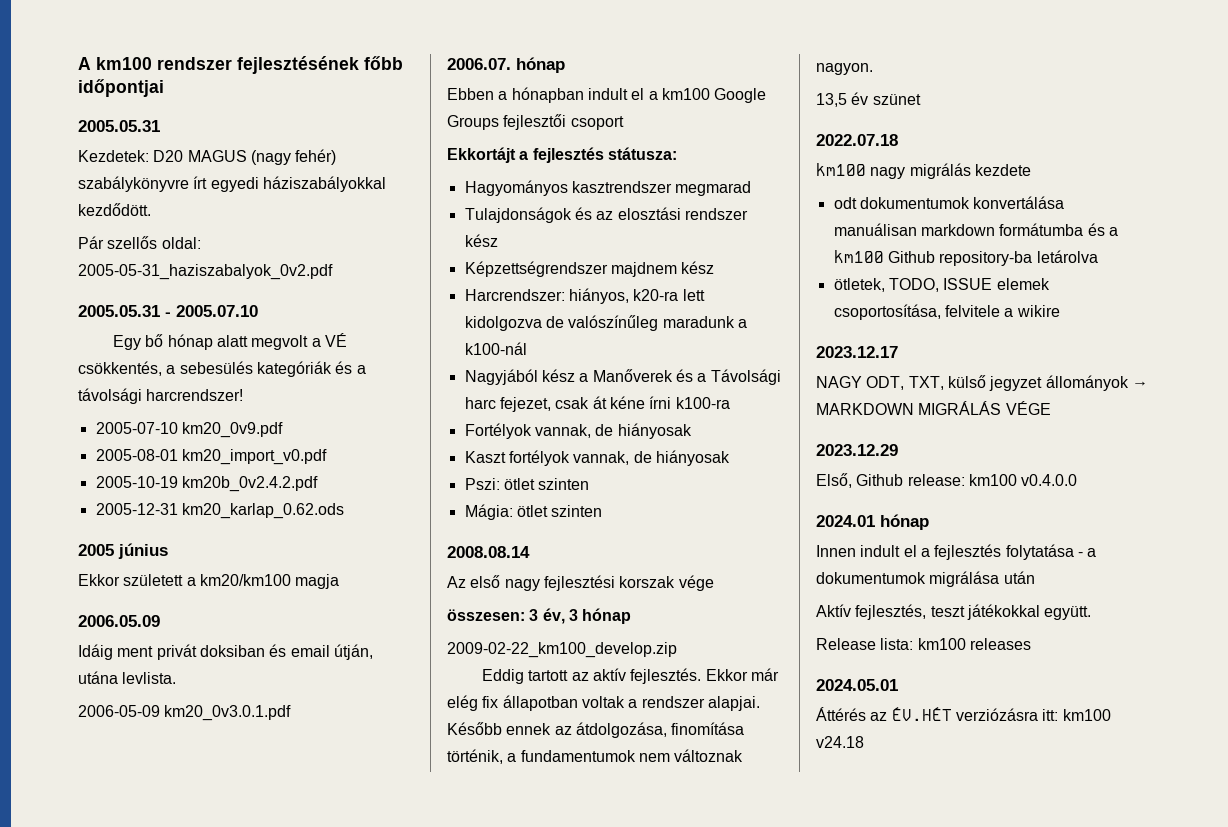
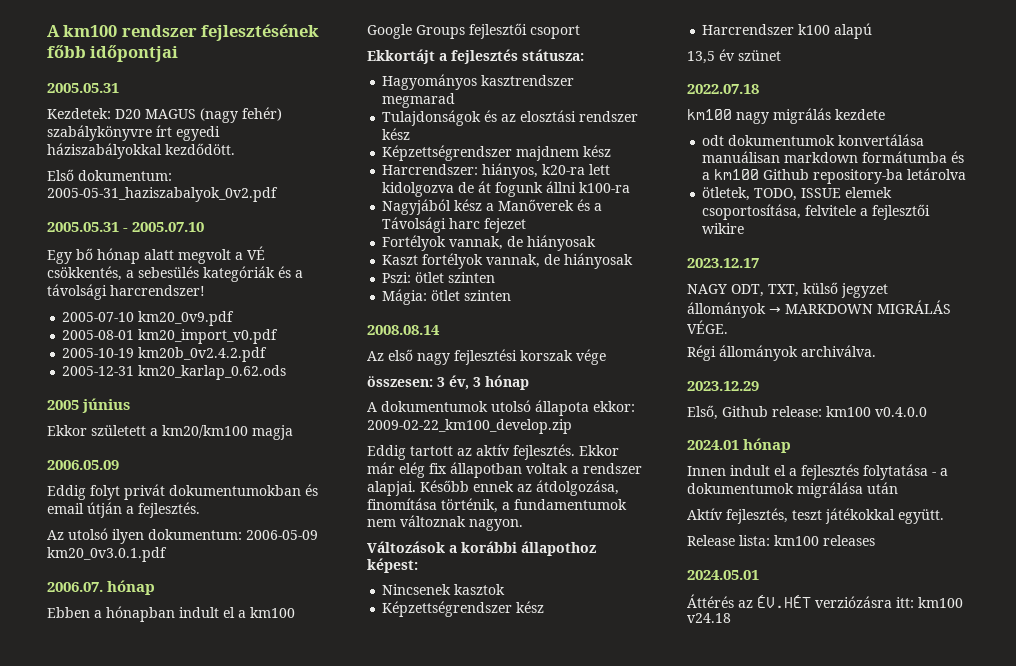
- Pár szellős oldal: 2005-05-31_haziszabalyok_0v2.pdf
+ Első dokumentum: 2005-05-31_haziszabalyok_0v2.pdf
- Idáig ment privát doksiban és email útján, utána levlista.
- 2006-05-09 km20_0v3.0.1.pdf
+ Eddig folyt privát dokumentumokban és email útján a fejlesztés.
+ Az utolsó ilyen dokumentum: 2006-05-09 km20_0v3.0.1.pdf
- Harcrendszer: hiányos, k20-ra lett kidolgozva de valószínűleg maradunk a k100-nál
+ Harcrendszer: hiányos, k20-ra lett kidolgozva de át fogunk állni k100-ra
- Nagyjából kész a Manőverek és a Távolsági harc fejezet, csak át kéne írni k100-ra
+ Nagyjából kész a Manőverek és a Távolsági harc fejezet
- 2009-02-22_km100_develop.zip
+ A dokumentumok utolsó állapota ekkor: 2009-02-22_km100_develop.zip
+ Változások a korábbi állapothoz képest:
+ Nincsenek kasztok
+ Képzettségrendszer kész
+ Harcrendszer k100 alapú
- ötletek, TODO, ISSUE elemek csoportosítása, felvitele a wikire
+ ötletek, TODO, ISSUE elemek csoportosítása, felvitele a fejlesztői wikire
- NAGY ODT, TXT, külső jegyzet állományok → MARKDOWN MIGRÁLÁS VÉGE
+ NAGY ODT, TXT, külső jegyzet állományok → MARKDOWN MIGRÁLÁS VÉGE.
+ Régi állományok archiválva.

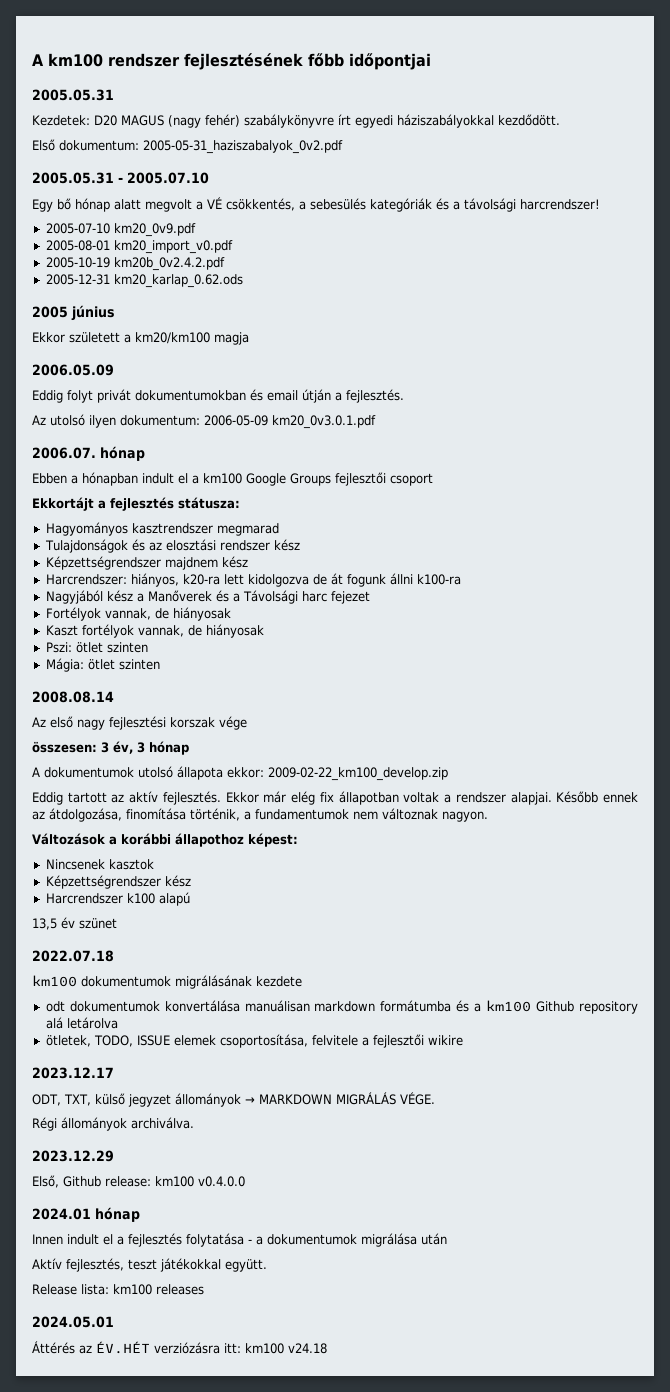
- km100 nagy migrálás kezdete
+ km100 dokumentumok migrálásának kezdete
- odt dokumentumok konvertálása manuálisan markdown formátumba és a km100 Github repository-ba letárolva
+ odt dokumentumok konvertálása manuálisan markdown formátumba és a km100 Github repository alá letárolva
- NAGY ODT, TXT, külső jegyzet állományok → MARKDOWN MIGRÁLÁS VÉGE.
+ ODT, TXT, külső jegyzet állományok → MARKDOWN MIGRÁLÁS VÉGE.

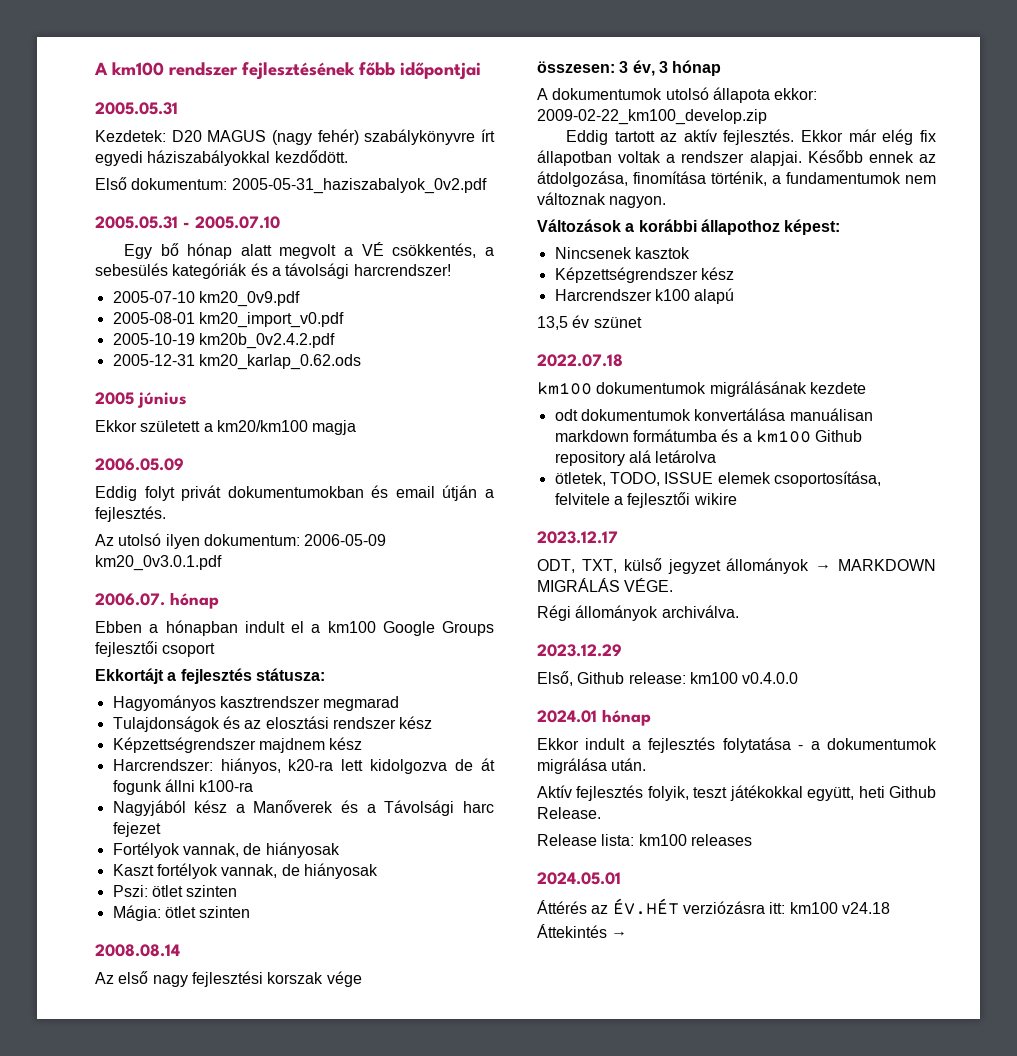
- Innen indult el a fejlesztés folytatása - a dokumentumok migrálása után
+ Ekkor indult a fejlesztés folytatása - a dokumentumok migrálása után.
- Aktív fejlesztés, teszt játékokkal együtt.
+ Aktív fejlesztés folyik, teszt játékokkal együtt, heti Github Release.
+ Áttekintés →

